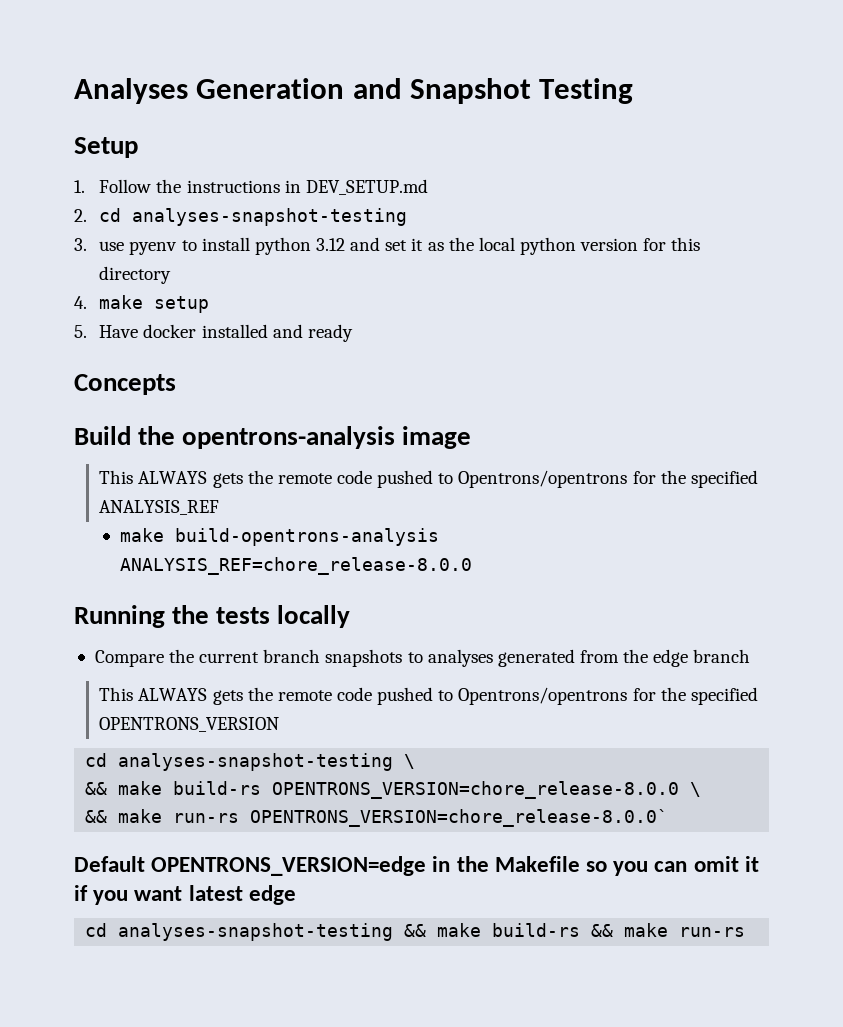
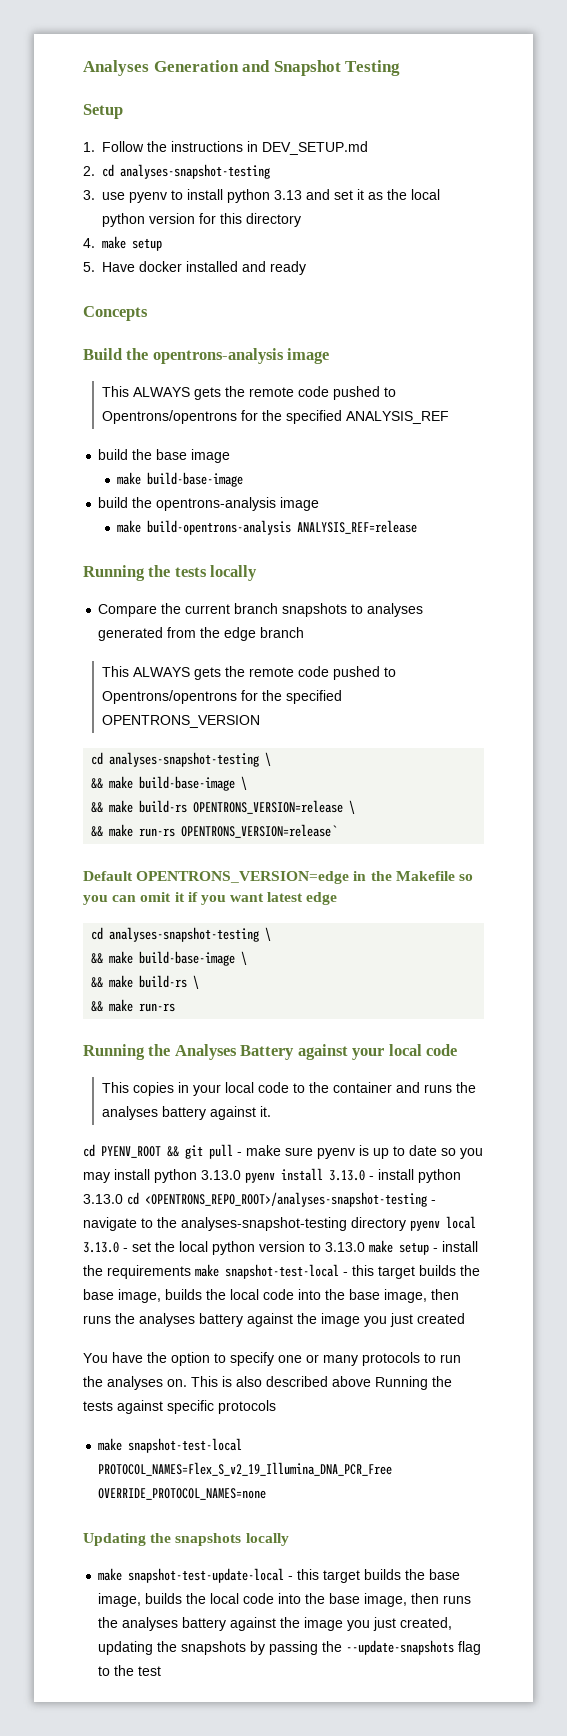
- 3. use pyenv to install python 3.12 and set it as the local python version for this directory
+ 3. use pyenv to install python 3.13 and set it as the local python version for this directory
+ build the base image
+ make build-base-image
+ build the opentrons-analysis image
- make build-opentrons-analysis ANALYSIS_REF=chore_release-8.0.0
+ make build-opentrons-analysis ANALYSIS_REF=release
  This ALWAYS gets the remote code pushed to Opentrons/opentrons for the specified OPENTRONS_VERSION
  cd analyses-snapshot-testing \
- && make build-rs OPENTRONS_VERSION=chore_release-8.0.0 \
- && make run-rs OPENTRONS_VERSION=chore_release-8.0.0`
+ && make build-base-image \
+ && make build-rs OPENTRONS_VERSION=release \
+ && make run-rs OPENTRONS_VERSION=release`
  Default OPENTRONS_VERSION=edge in the Makefile so you can omit it if you want latest edge
- cd analyses-snapshot-testing && make build-rs && make run-rs
+ cd analyses-snapshot-testing \
+ && make build-base-image \
+ && make build-rs \
+ && make run-rs
+ Running the Analyses Battery against your local code
+ This copies in your local code to the container and runs the analyses battery against it.
+ cd PYENV_ROOT && git pull - make sure pyenv is up to date so you may install python 3.13.0 pyenv install 3.13.0 - install python 3.13.0 cd <OPENTRONS_REPO_ROOT>/analyses-snapshot-testing - navigate to the analyses-snapshot-testing directory pyenv local 3.13.0 - set the local python version to 3.13.0 make setup - install the requirements make snapshot-test-local - this target builds the base image, builds the local code into the base image, then runs the analyses battery against the image you just created
+ You have the option to specify one or many protocols to run the analyses on. This is also described above Running the tests against specific protocols
+ make snapshot-test-local PROTOCOL_NAMES=Flex_S_v2_19_Illumina_DNA_PCR_Free OVERRIDE_PROTOCOL_NAMES=none
+ Updating the snapshots locally
+ make snapshot-test-update-local - this target builds the base image, builds the local code into the base image, then runs the analyses battery against the image you just created, updating the snapshots by passing the --update-snapshots flag to the test

